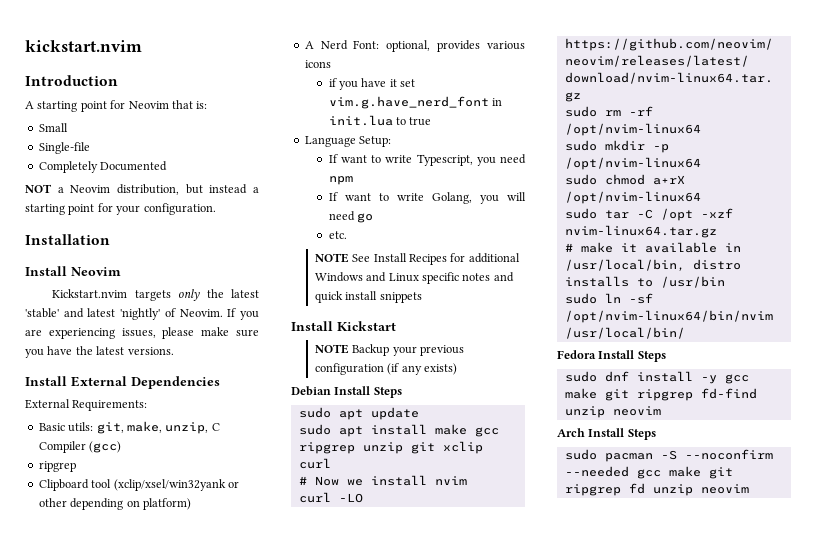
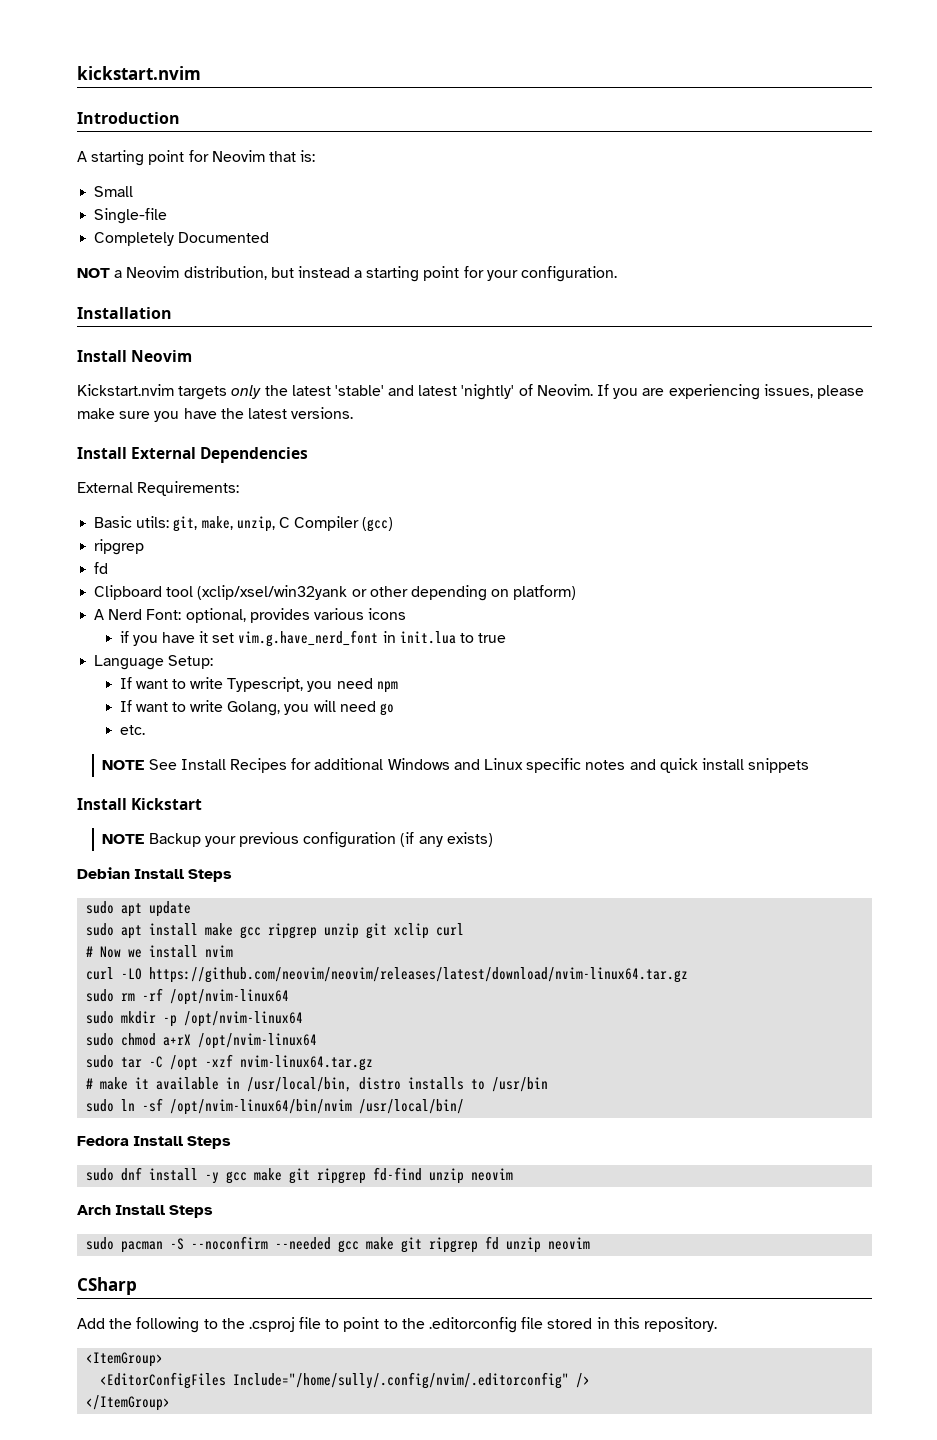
  Basic utils: git, make, unzip, C Compiler (gcc)
  ripgrep
+ fd
+ CSharp
+ Add the following to the .csproj file to point to the .editorconfig file stored in this repository.
+ <ItemGroup>
+ <EditorConfigFiles Include="/home/sully/.config/nvim/.editorconfig" />
+ </ItemGroup>

